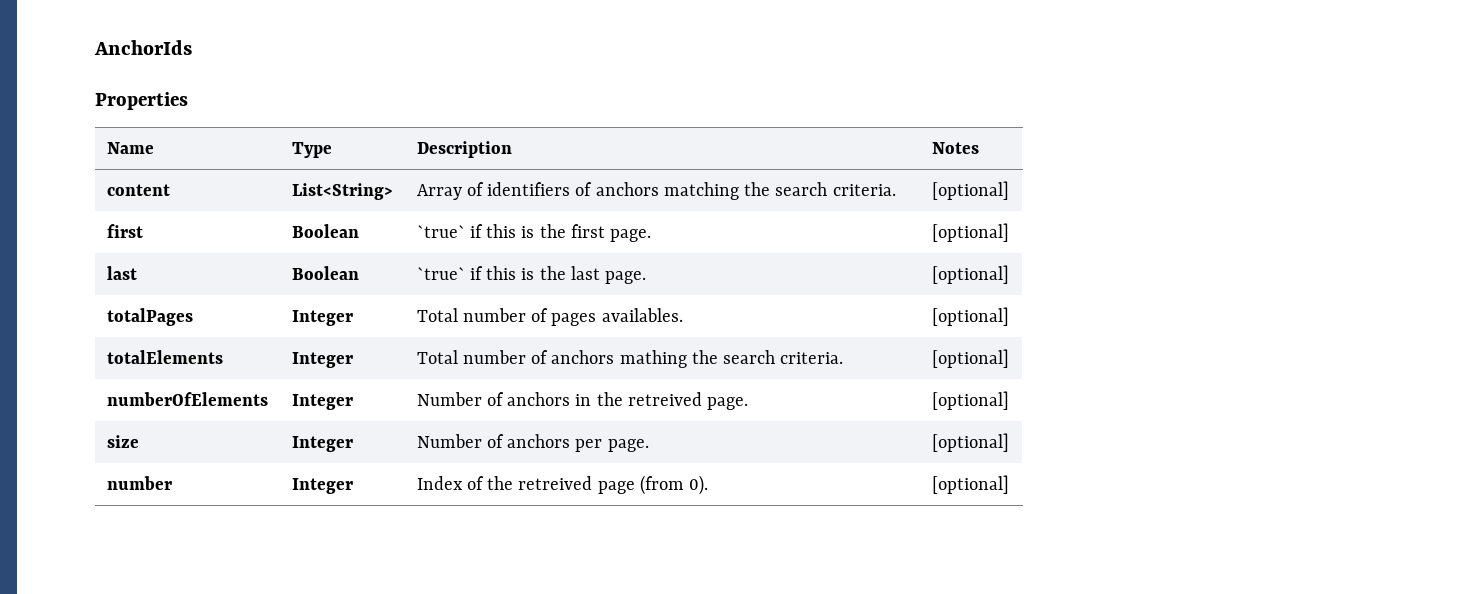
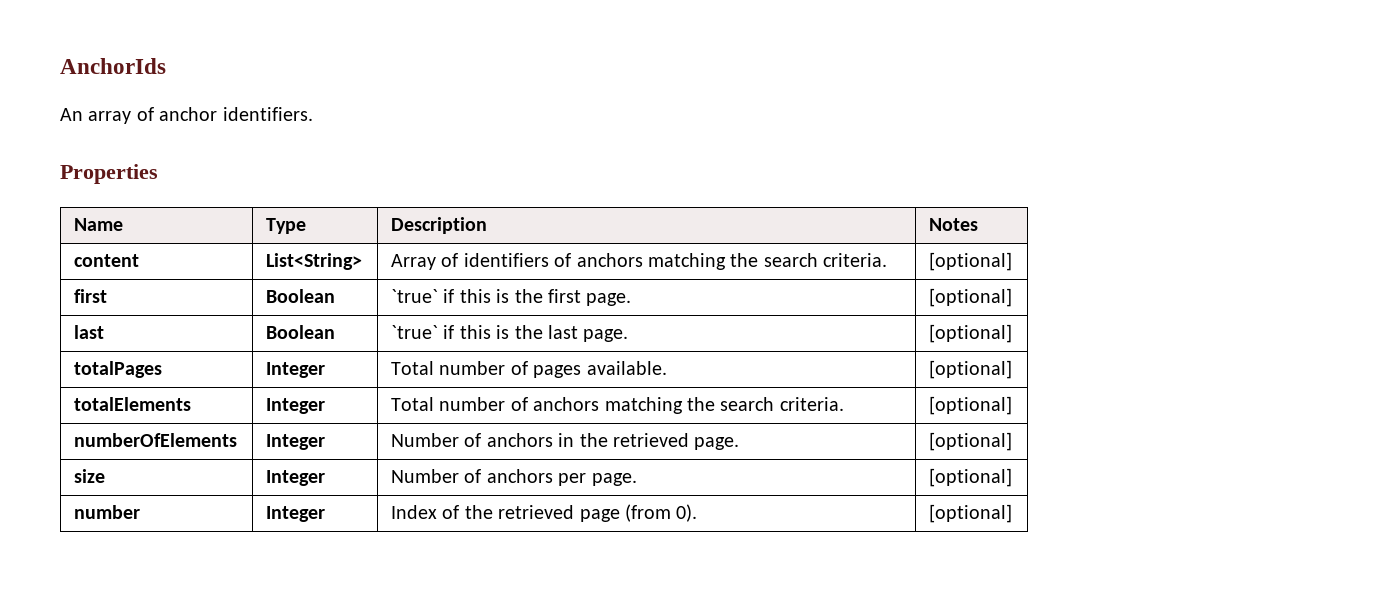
+ An array of anchor identifiers.
- totalPages | Integer | Total number of pages availables. | [optional]
+ totalPages | Integer | Total number of pages available. | [optional]
- totalElements | Integer | Total number of anchors mathing the search criteria. | [optional]
+ totalElements | Integer | Total number of anchors matching the search criteria. | [optional]
- numberOfElements | Integer | Number of anchors in the retreived page. | [optional]
+ numberOfElements | Integer | Number of anchors in the retrieved page. | [optional]
- number | Integer | Index of the retreived page (from 0). | [optional]
+ number | Integer | Index of the retrieved page (from 0). | [optional]

